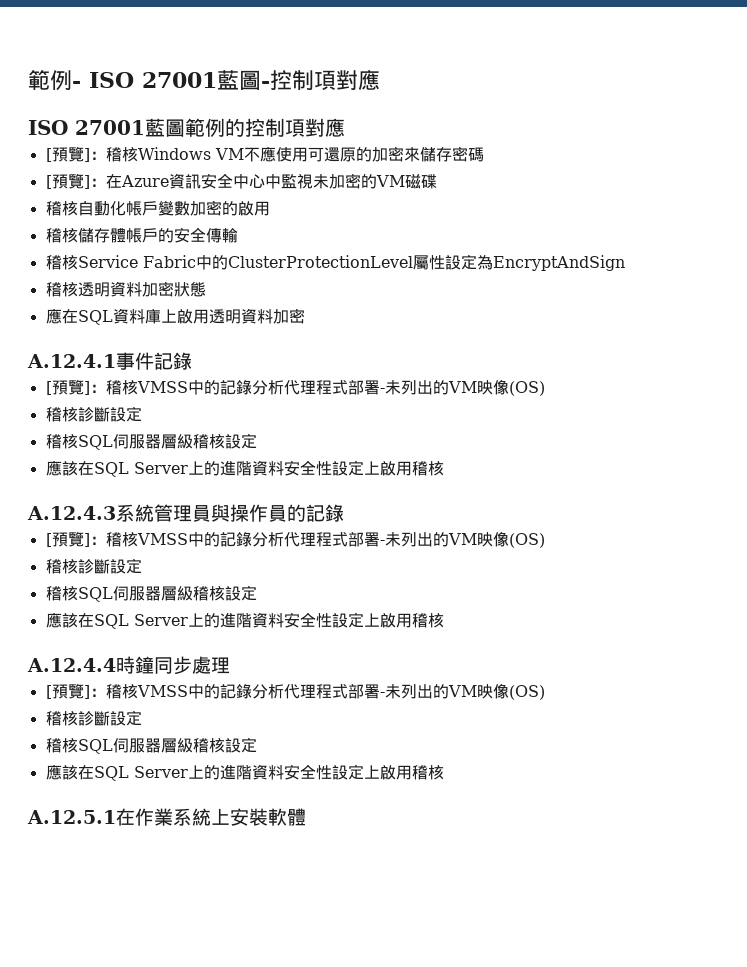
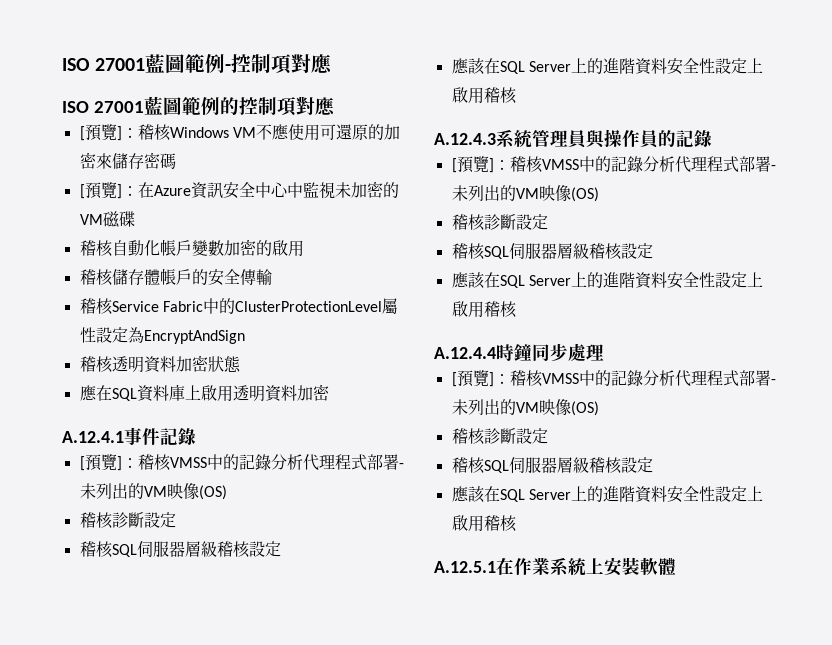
- 範例- ISO 27001藍圖-控制項對應
+ ISO 27001藍圖範例-控制項對應

